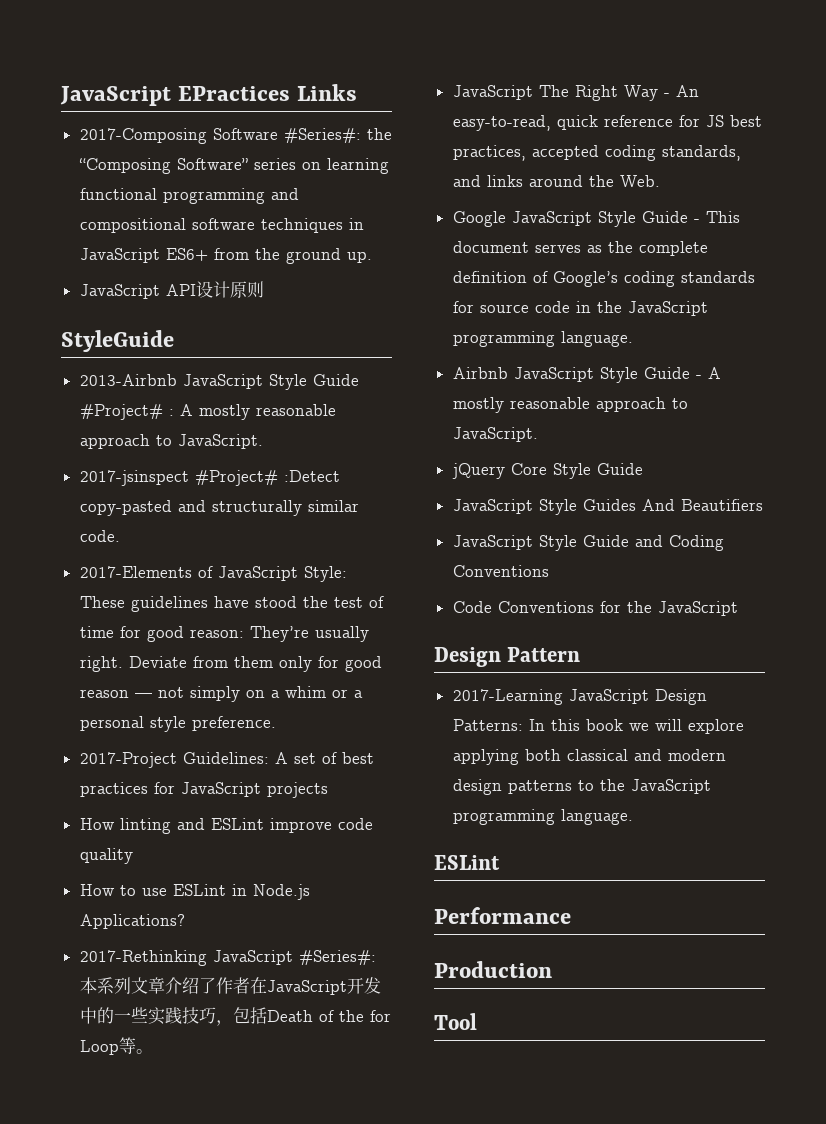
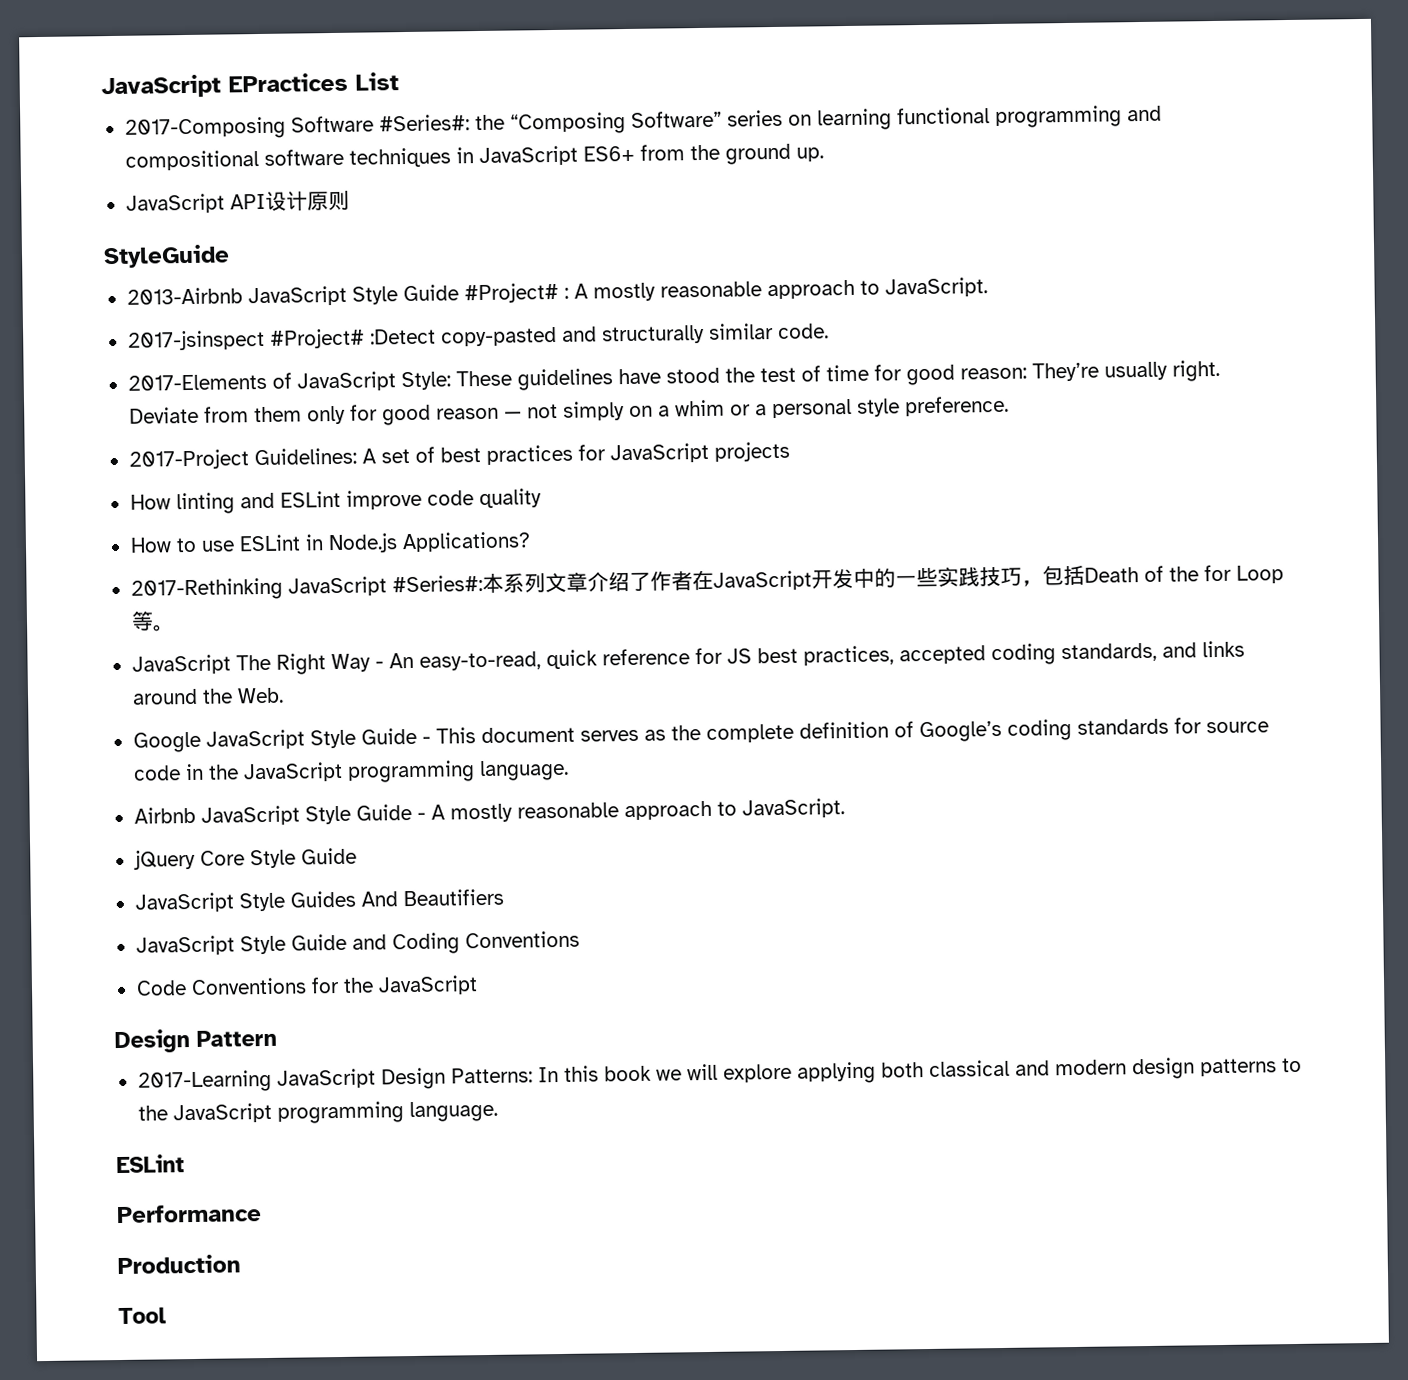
- JavaScript EPractices Links
+ JavaScript EPractices List

